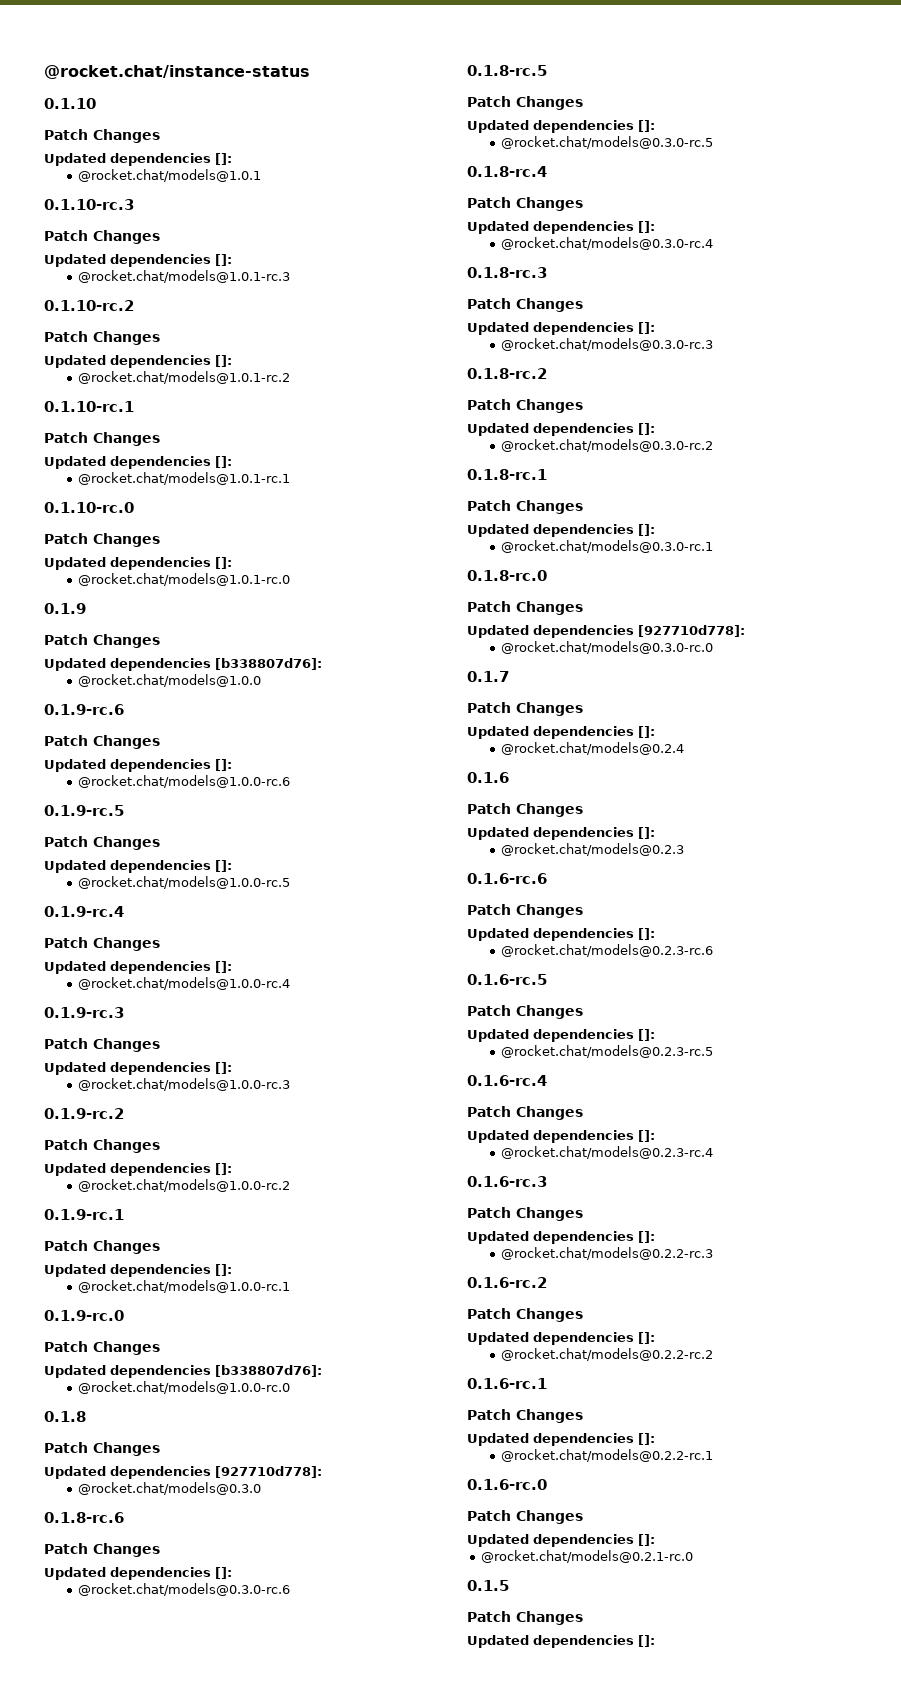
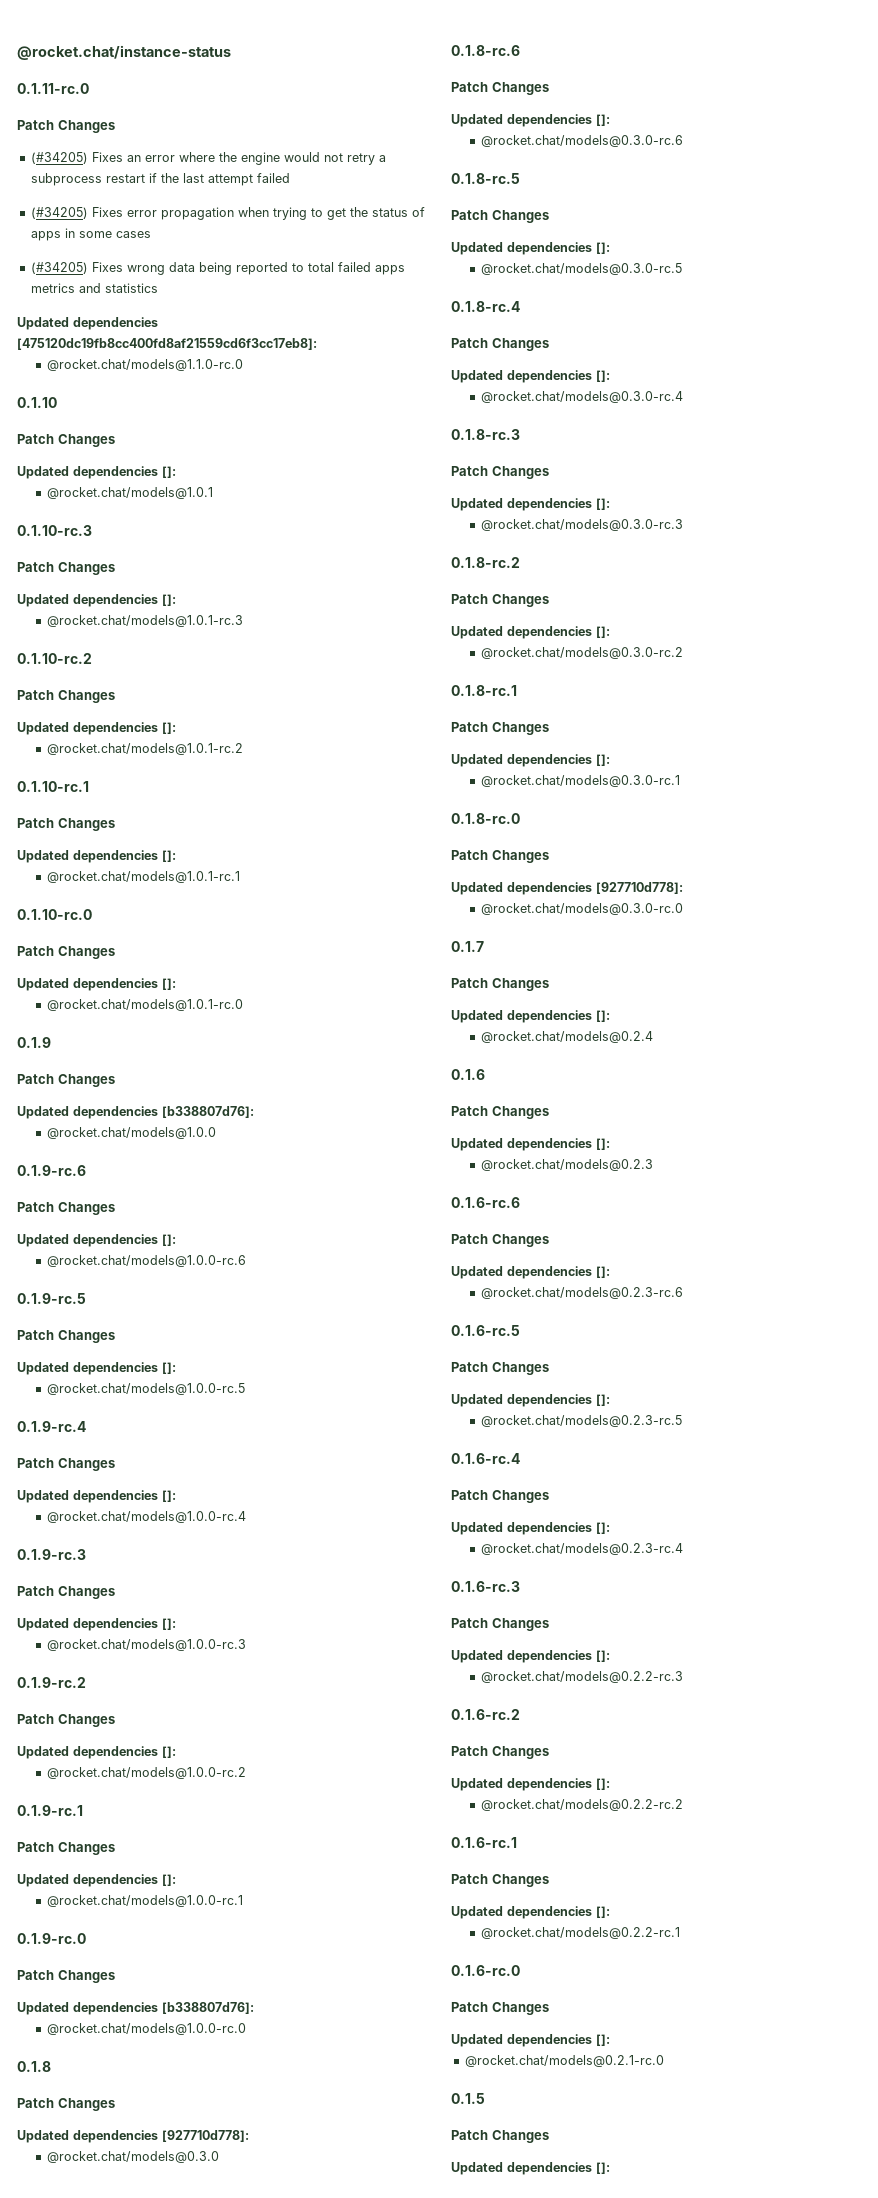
+ 0.1.11-rc.0
+ Patch Changes
+ (#34205) Fixes an error where the engine would not retry a subprocess restart if the last attempt failed
+ (#34205) Fixes error propagation when trying to get the status of apps in some cases
+ (#34205) Fixes wrong data being reported to total failed apps metrics and statistics
+ Updated dependencies [475120dc19fb8cc400fd8af21559cd6f3cc17eb8]:
+ @rocket.chat/models@1.1.0-rc.0

